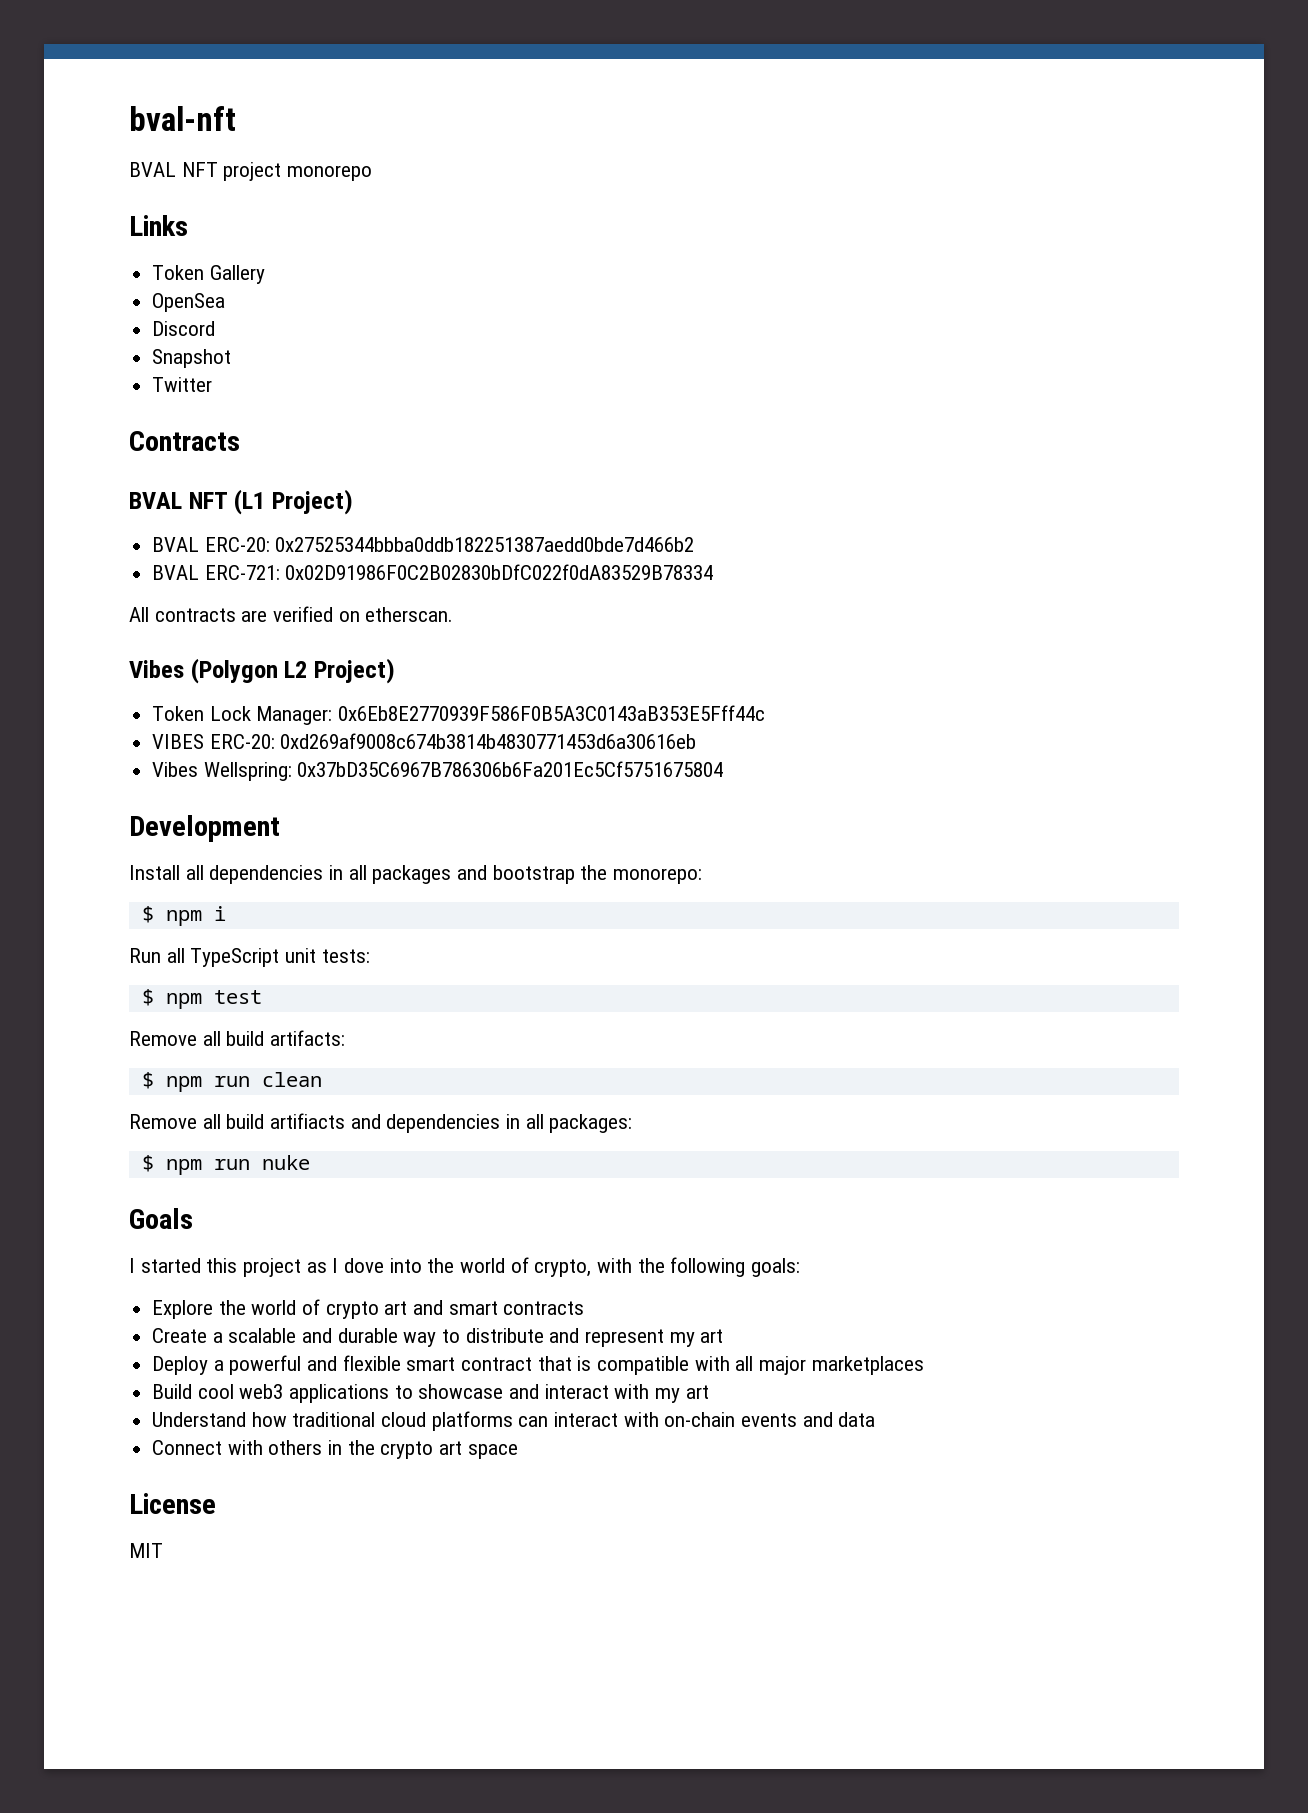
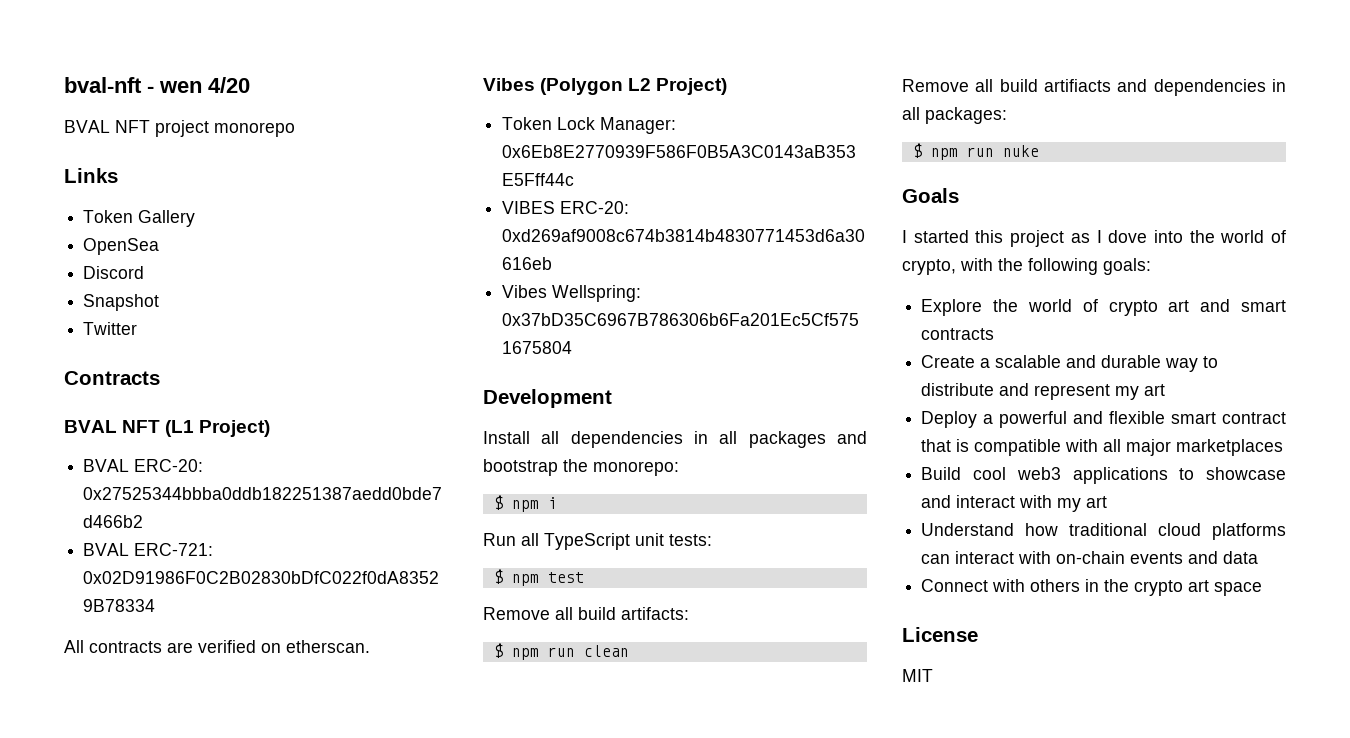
- bval-nft
+ bval-nft - wen 4/20

